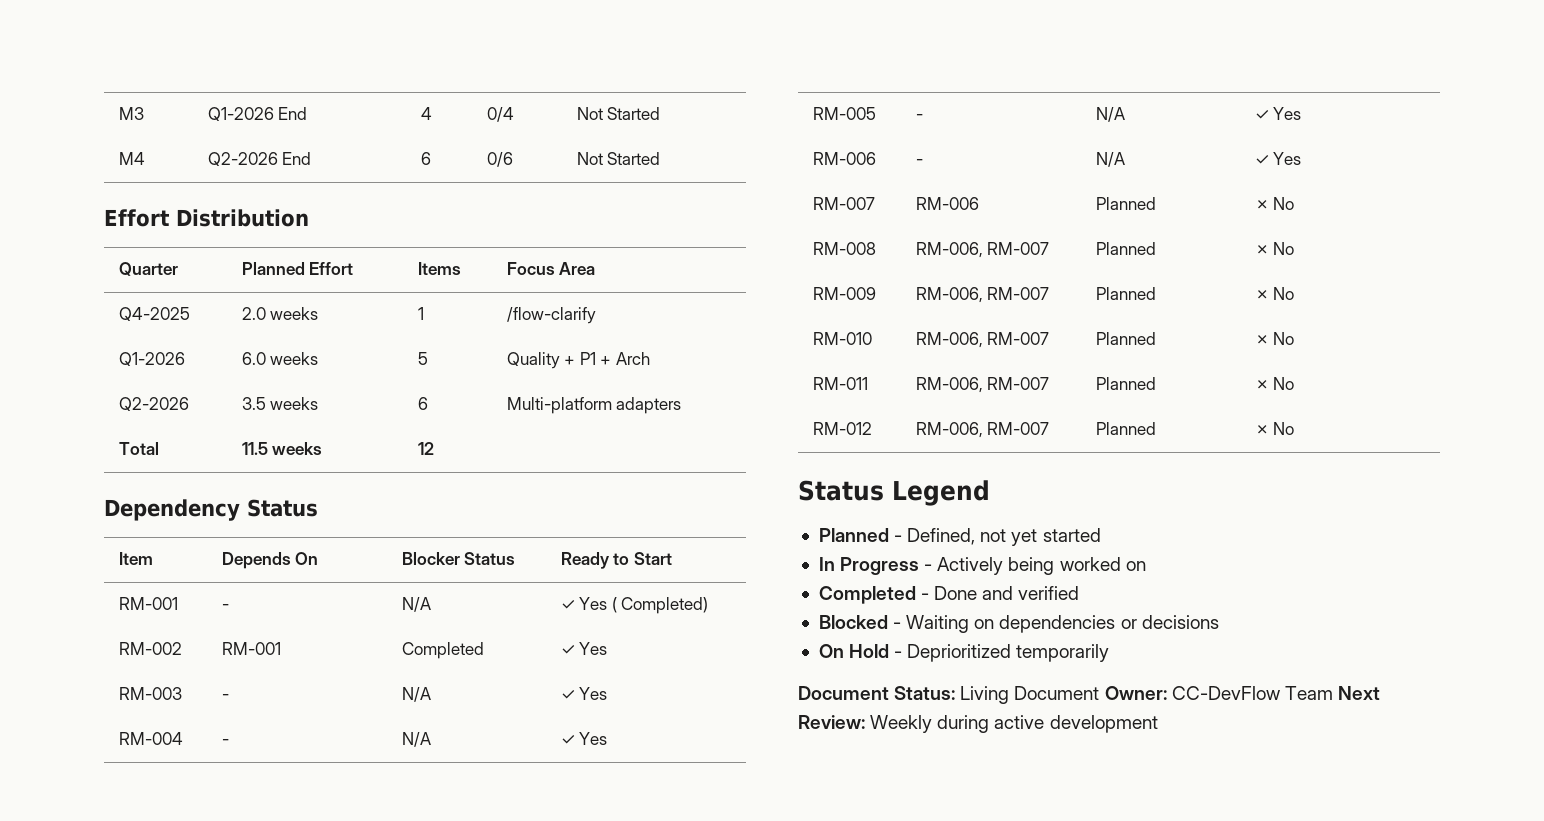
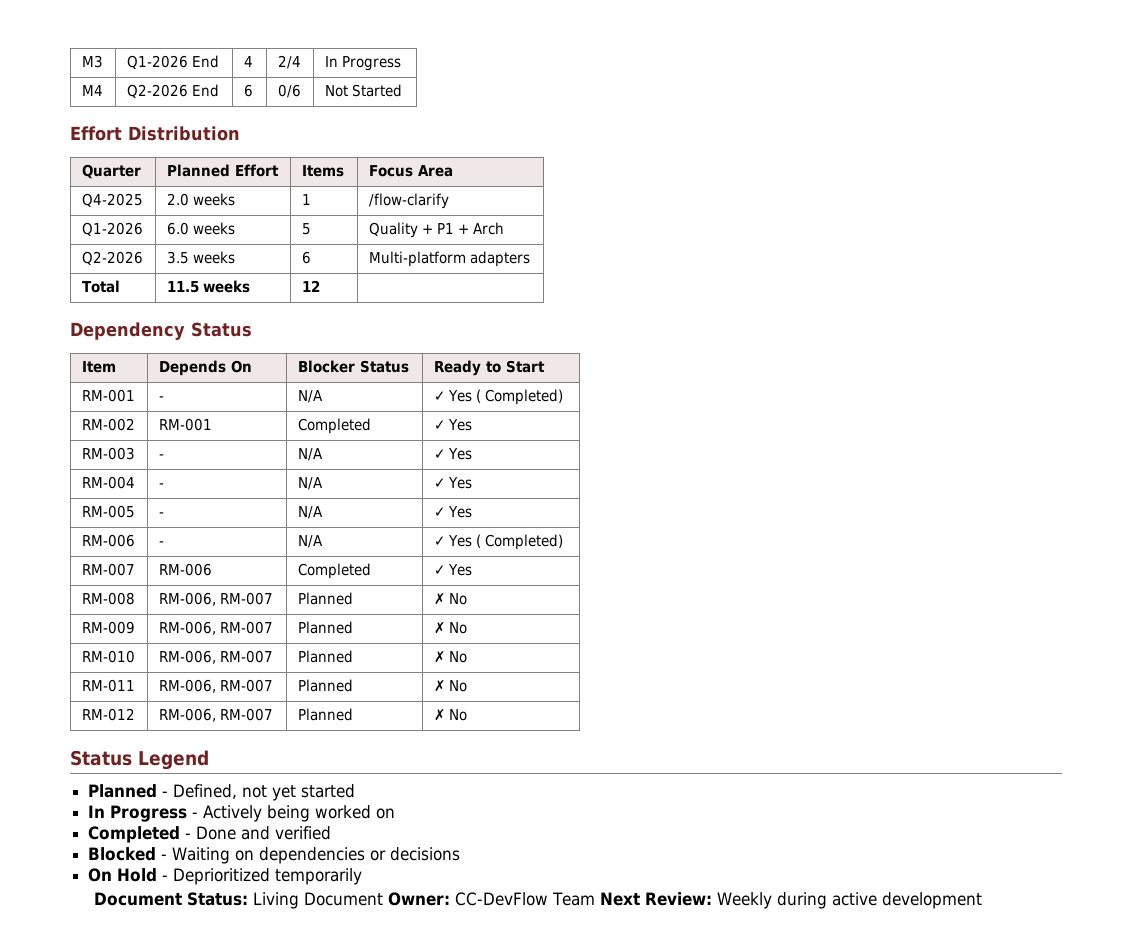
- M3 | Q1-2026 End | 4 | 0/4 | Not Started
+ M3 | Q1-2026 End | 4 | 2/4 | In Progress
- RM-006 | - | N/A | ✓ Yes
+ RM-006 | - | N/A | ✓ Yes ( Completed)
- RM-007 | RM-006 | Planned | ✗ No
+ RM-007 | RM-006 | Completed | ✓ Yes

